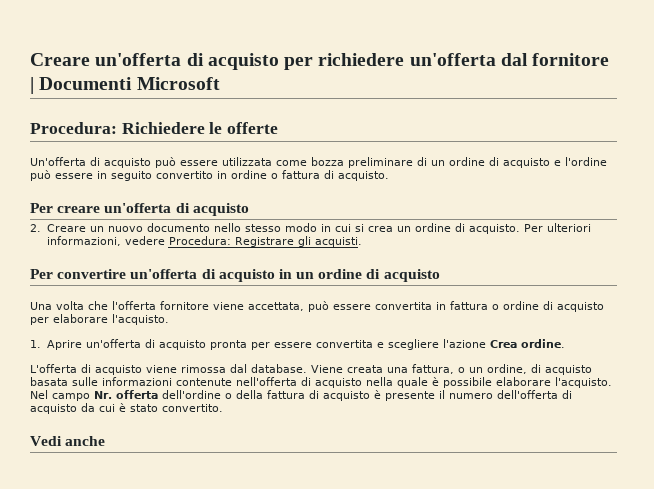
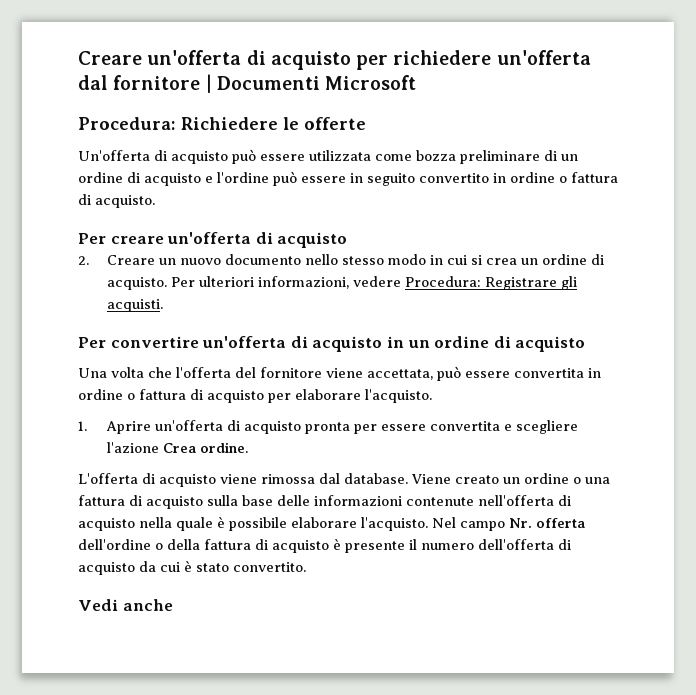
- Una volta che l'offerta fornitore viene accettata, può essere convertita in fattura o ordine di acquisto per elaborare l'acquisto.
+ Una volta che l'offerta del fornitore viene accettata, può essere convertita in ordine o fattura di acquisto per elaborare l'acquisto.
- Viene creata una fattura, o un ordine, di acquisto basata sulle informazioni contenute nell'offerta di acquisto nella quale è possibile elaborare l'acquisto.
+ Viene creato un ordine o una fattura di acquisto sulla base delle informazioni contenute nell'offerta di acquisto nella quale è possibile elaborare l'acquisto.

